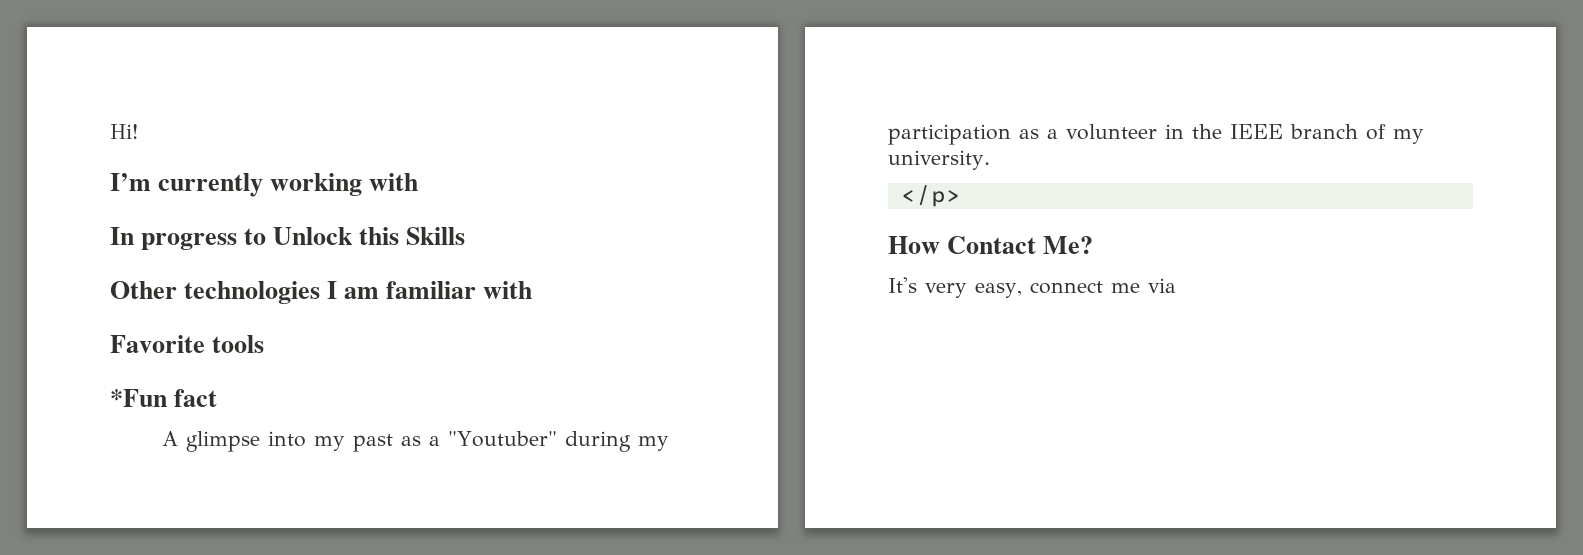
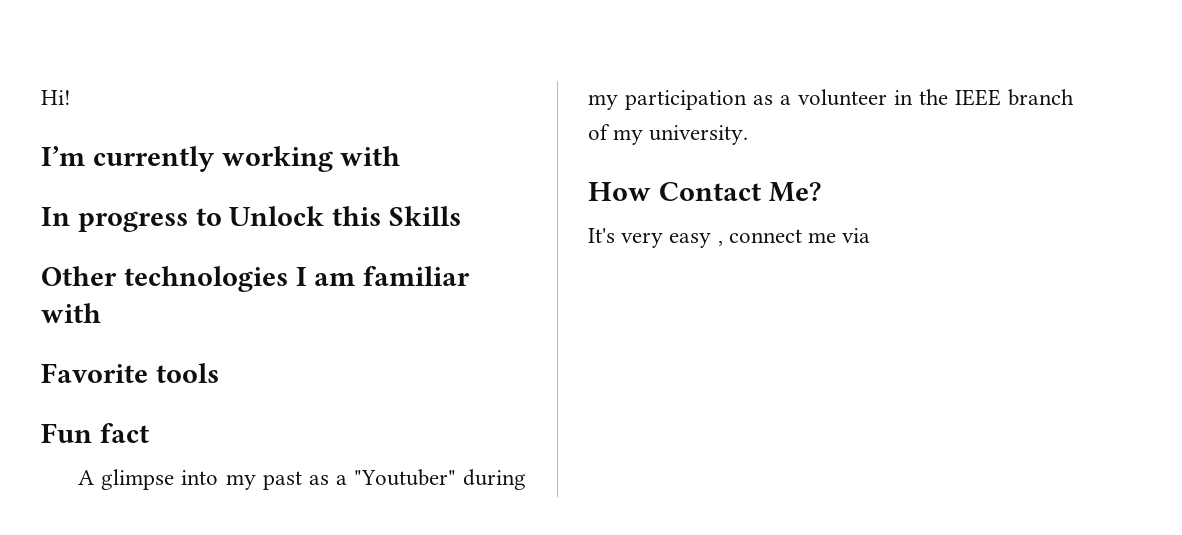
- *Fun fact
+ Fun fact
- </p>
- It's very easy, connect me via
+ It's very easy , connect me via

